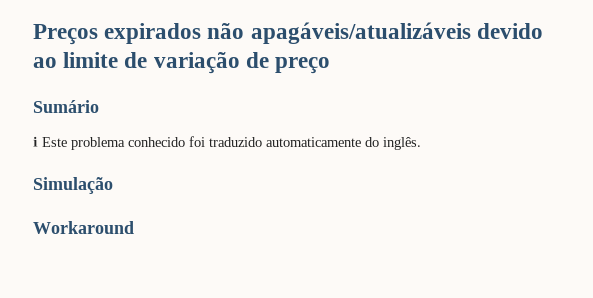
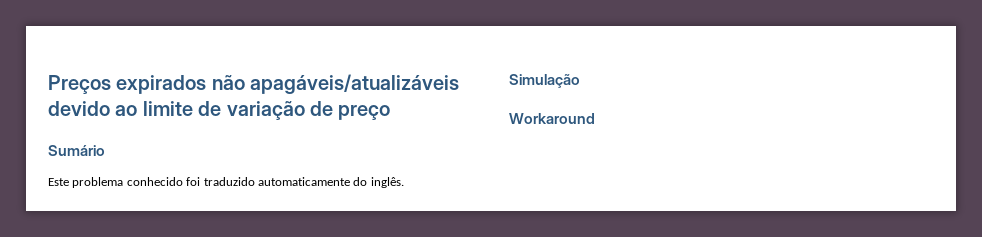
- ℹ Este problema conhecido foi traduzido automaticamente do inglês.
+ Este problema conhecido foi traduzido automaticamente do inglês.

